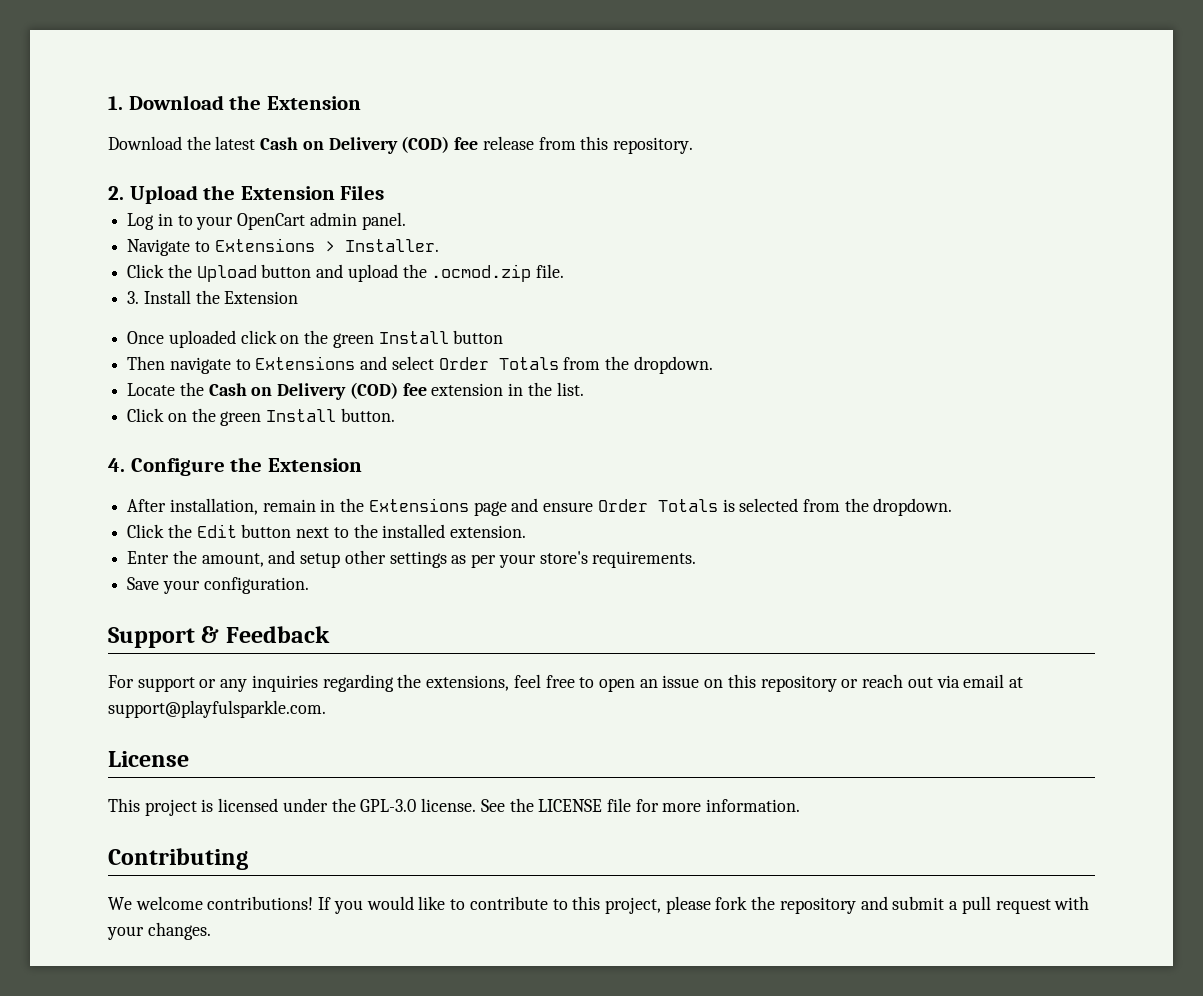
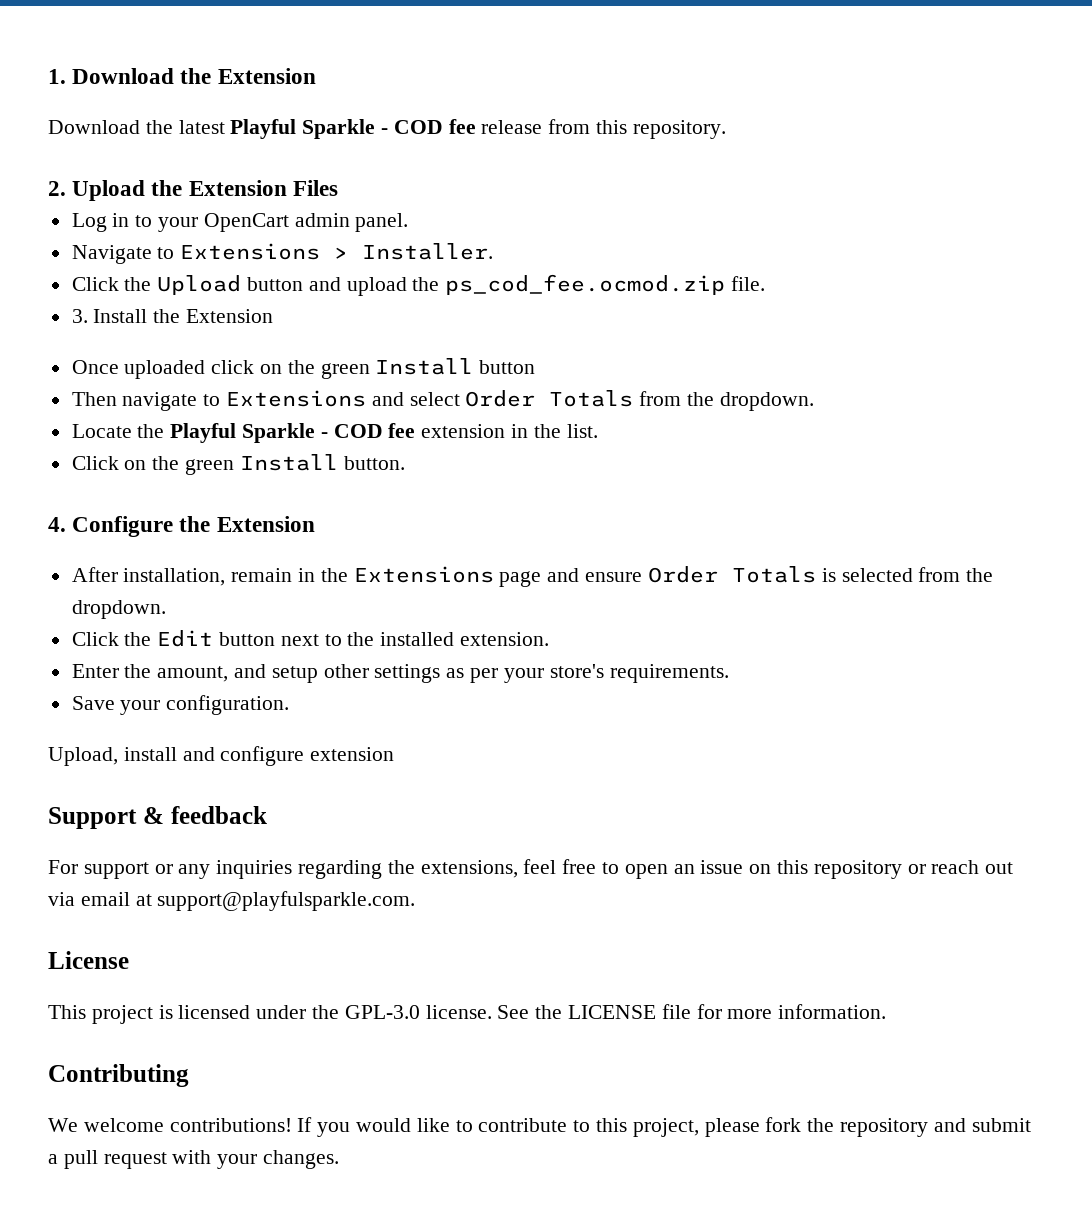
- Download the latest Cash on Delivery (COD) fee release from this repository.
+ Download the latest Playful Sparkle - COD fee release from this repository.
- Click the Upload button and upload the .ocmod.zip file.
+ Click the Upload button and upload the ps_cod_fee.ocmod.zip file.
- Locate the Cash on Delivery (COD) fee extension in the list.
+ Locate the Playful Sparkle - COD fee extension in the list.
+ Upload, install and configure extension
- Support & Feedback
+ Support & feedback

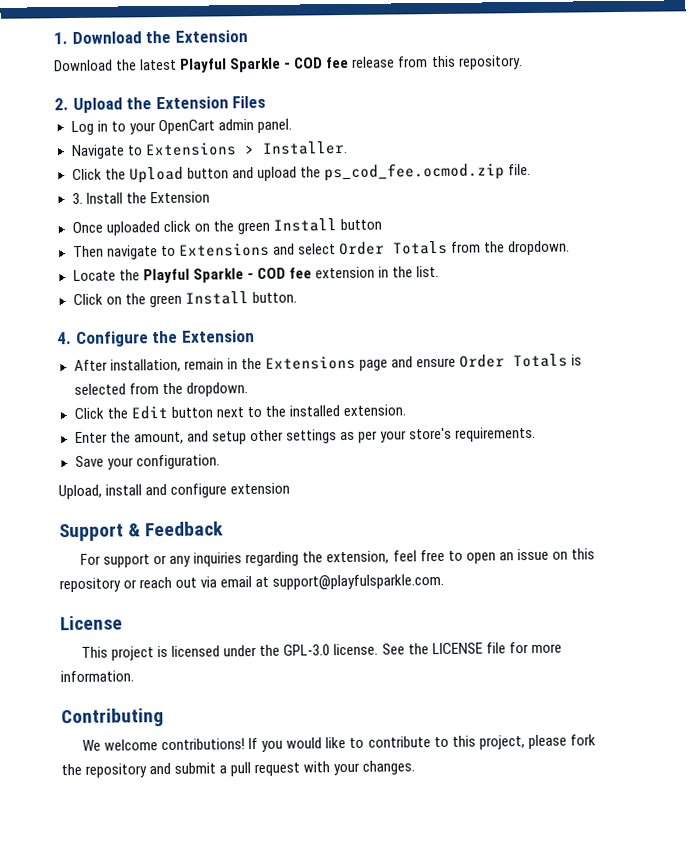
- Support & feedback
+ Support & Feedback
- For support or any inquiries regarding the extensions, feel free to open an issue on this repository or reach out via email at support@playfulsparkle.com.
+ For support or any inquiries regarding the extension, feel free to open an issue on this repository or reach out via email at support@playfulsparkle.com.

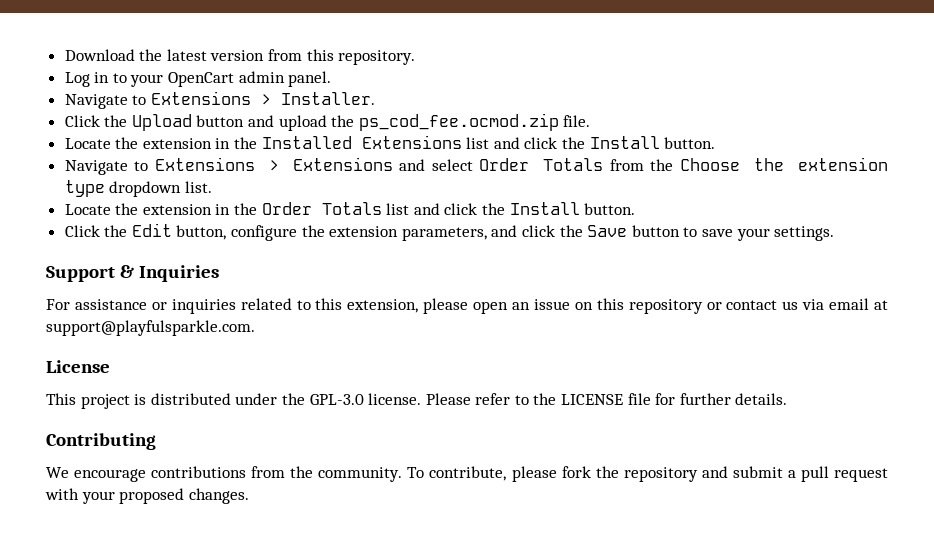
- 1. Download the Extension
- Download the latest Playful Sparkle - COD fee release from this repository.
- 2. Upload the Extension Files
+ Download the latest version from this repository.
- 3. Install the Extension
- Once uploaded click on the green Install button
- Then navigate to Extensions and select Order Totals from the dropdown.
- Locate the Playful Sparkle - COD fee extension in the list.
- Click on the green Install button.
- 4. Configure the Extension
- After installation, remain in the Extensions page and ensure Order Totals is selected from the dropdown.
- Click the Edit button next to the installed extension.
- Enter the amount, and setup other settings as per your store's requirements.
- Save your configuration.
- Upload, install and configure extension
+ Locate the extension in the Installed Extensions list and click the Install button.
+ Navigate to Extensions > Extensions and select Order Totals from the Choose the extension type dropdown list.
+ Locate the extension in the Order Totals list and click the Install button.
+ Click the Edit button, configure the extension parameters, and click the Save button to save your settings.
- Support & Feedback
+ Support & Inquiries
- For support or any inquiries regarding the extension, feel free to open an issue on this repository or reach out via email at support@playfulsparkle.com.
+ For assistance or inquiries related to this extension, please open an issue on this repository or contact us via email at support@playfulsparkle.com.
- This project is licensed under the GPL-3.0 license.
+ This project is distributed under the GPL-3.0 license.
- See the LICENSE file for more information.
+ Please refer to the LICENSE file for further details.
- We welcome contributions! If you would like to contribute to this project, please fork the repository and submit a pull request with your changes.
+ We encourage contributions from the community. To contribute, please fork the repository and submit a pull request with your proposed changes.

